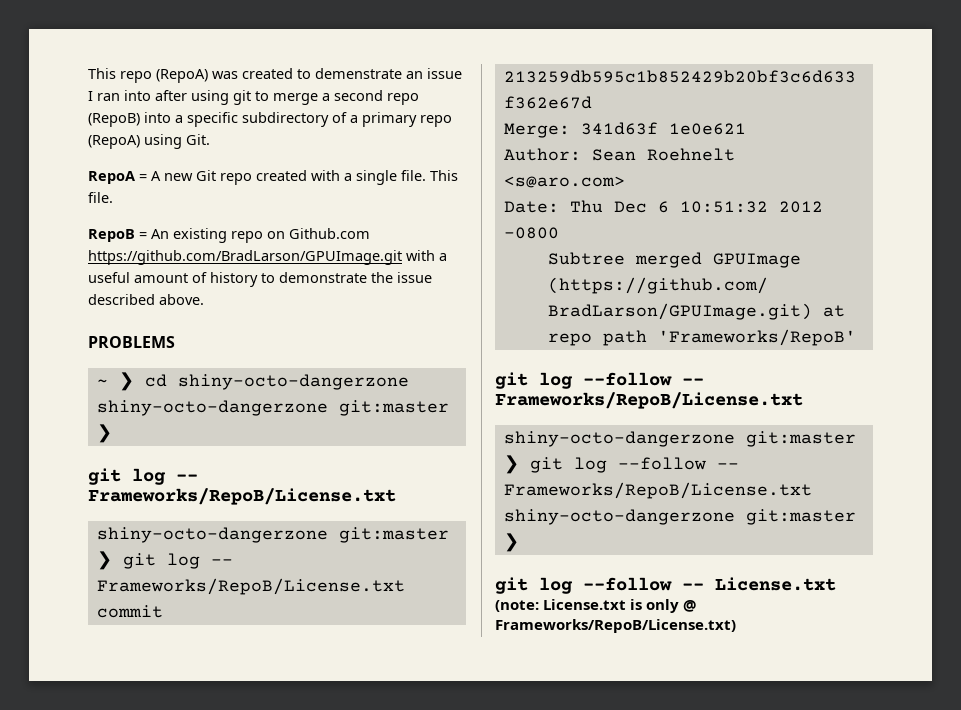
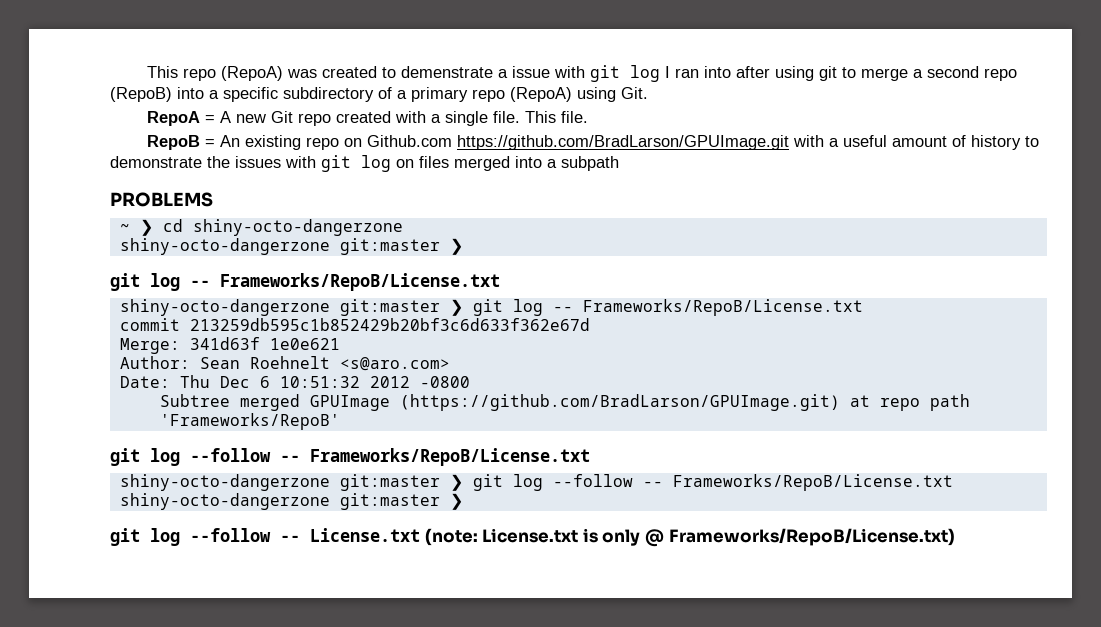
- This repo (RepoA) was created to demenstrate an issue I ran into after using git to merge a second repo (RepoB) into a specific subdirectory of a primary repo (RepoA) using Git.
+ This repo (RepoA) was created to demenstrate a issue with git log I ran into after using git to merge a second repo (RepoB) into a specific subdirectory of a primary repo (RepoA) using Git.
- RepoB = An existing repo on Github.com https://github.com/BradLarson/GPUImage.git with a useful amount of history to demonstrate the issue described above.
+ RepoB = An existing repo on Github.com https://github.com/BradLarson/GPUImage.git with a useful amount of history to demonstrate the issues with git log on files merged into a subpath

